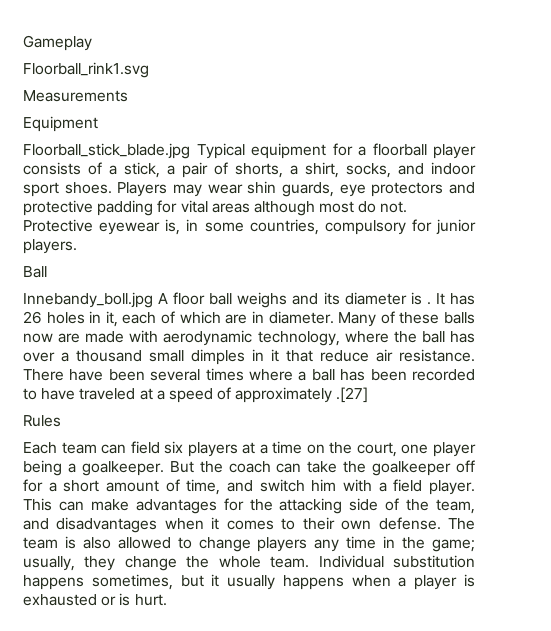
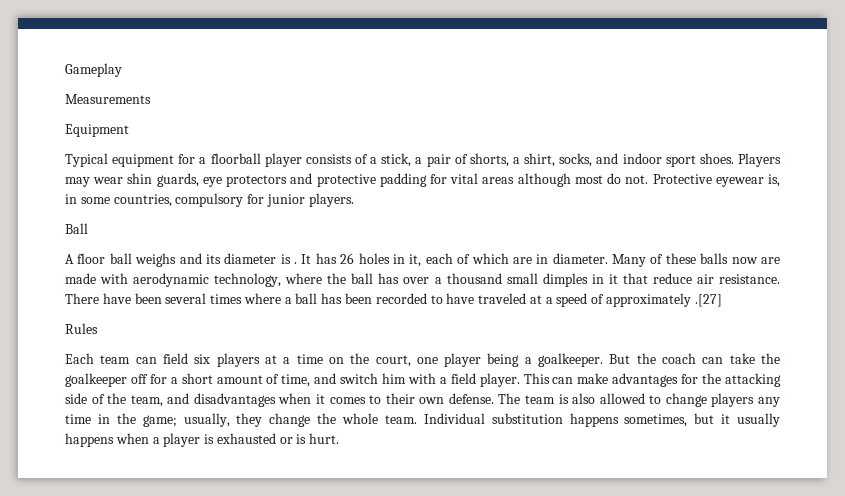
- Floorball_rink1.svg
- Floorball_stick_blade.jpg Typical equipment for a floorball player consists of a stick, a pair of shorts, a shirt, socks, and indoor sport shoes.
+ Typical equipment for a floorball player consists of a stick, a pair of shorts, a shirt, socks, and indoor sport shoes.
- Innebandy_boll.jpg A floor ball weighs and its diameter is .
+ A floor ball weighs and its diameter is .

